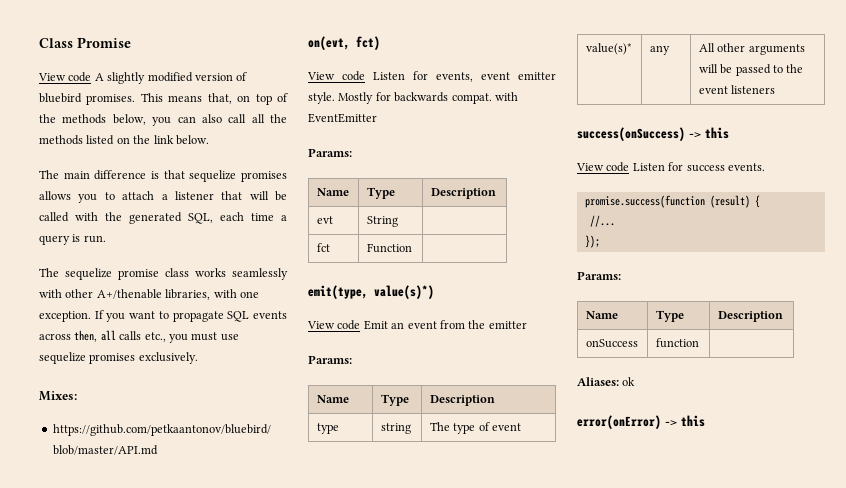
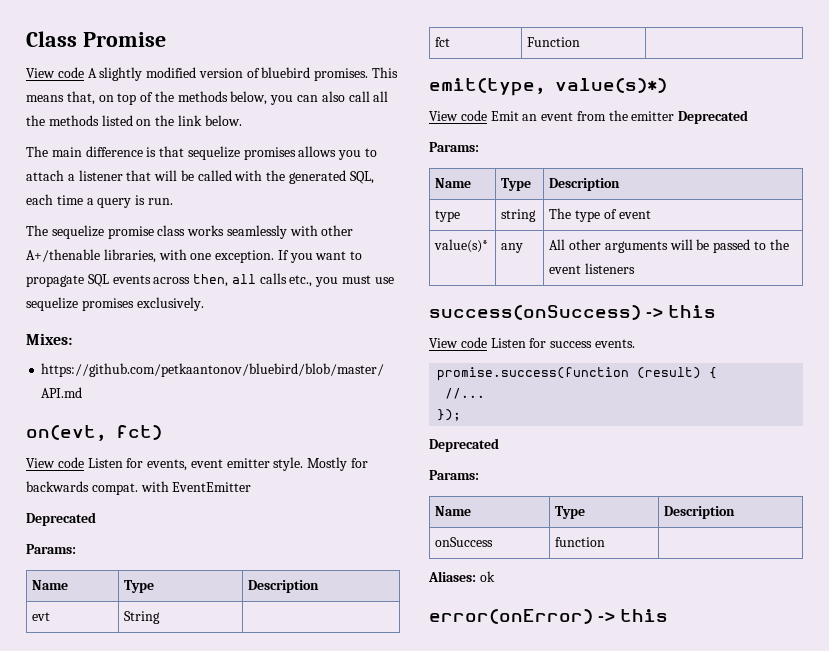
  Mostly for backwards compat. with EventEmitter
+ Deprecated
- View code Emit an event from the emitter
+ View code Emit an event from the emitter Deprecated
  });
+ Deprecated

